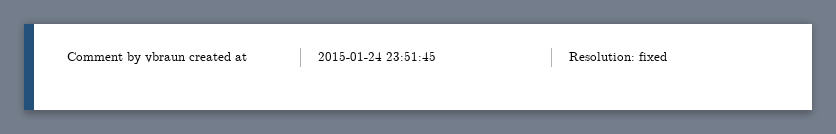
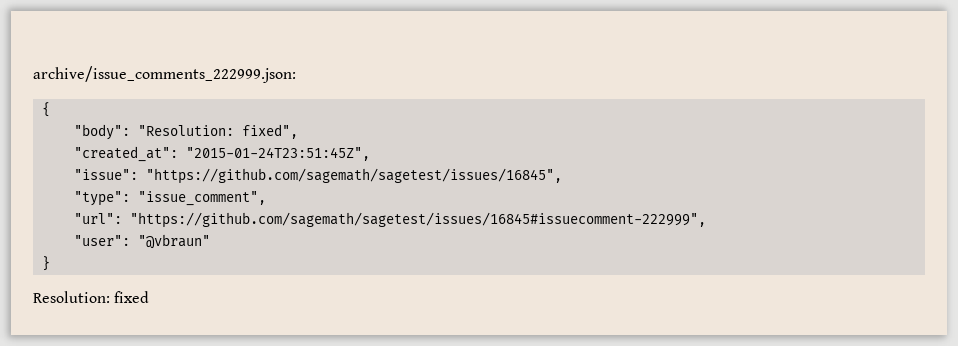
- Comment by vbraun created at 2015-01-24 23:51:45
+ archive/issue_comments_222999.json:
+ {
+ "body": "Resolution: fixed",
+ "created_at": "2015-01-24T23:51:45Z",
+ "issue": "https://github.com/sagemath/sagetest/issues/16845",
+ "type": "issue_comment",
+ "url": "https://github.com/sagemath/sagetest/issues/16845#issuecomment-222999",
+ "user": "@vbraun"
+ }

